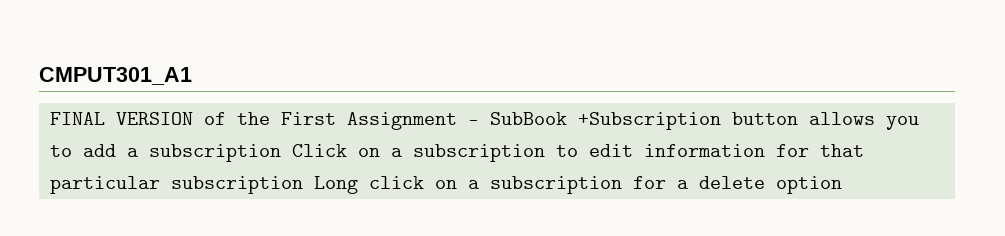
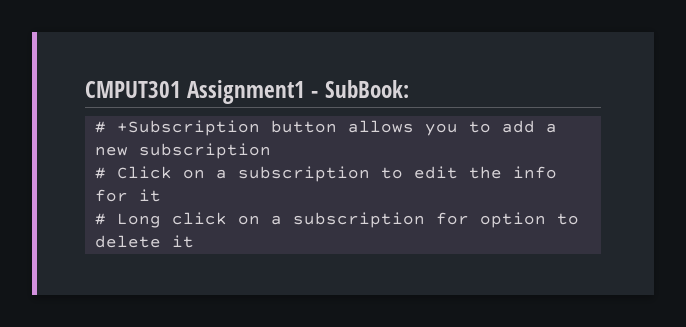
- CMPUT301_A1
- FINAL VERSION of the First Assignment - SubBook +Subscription button allows you to add a subscription Click on a subscription to edit information for that particular subscription Long click on a subscription for a delete option
+ CMPUT301 Assignment1 - SubBook:
+ # +Subscription button allows you to add a new subscription
+ # Click on a subscription to edit the info for it
+ # Long click on a subscription for option to delete it

